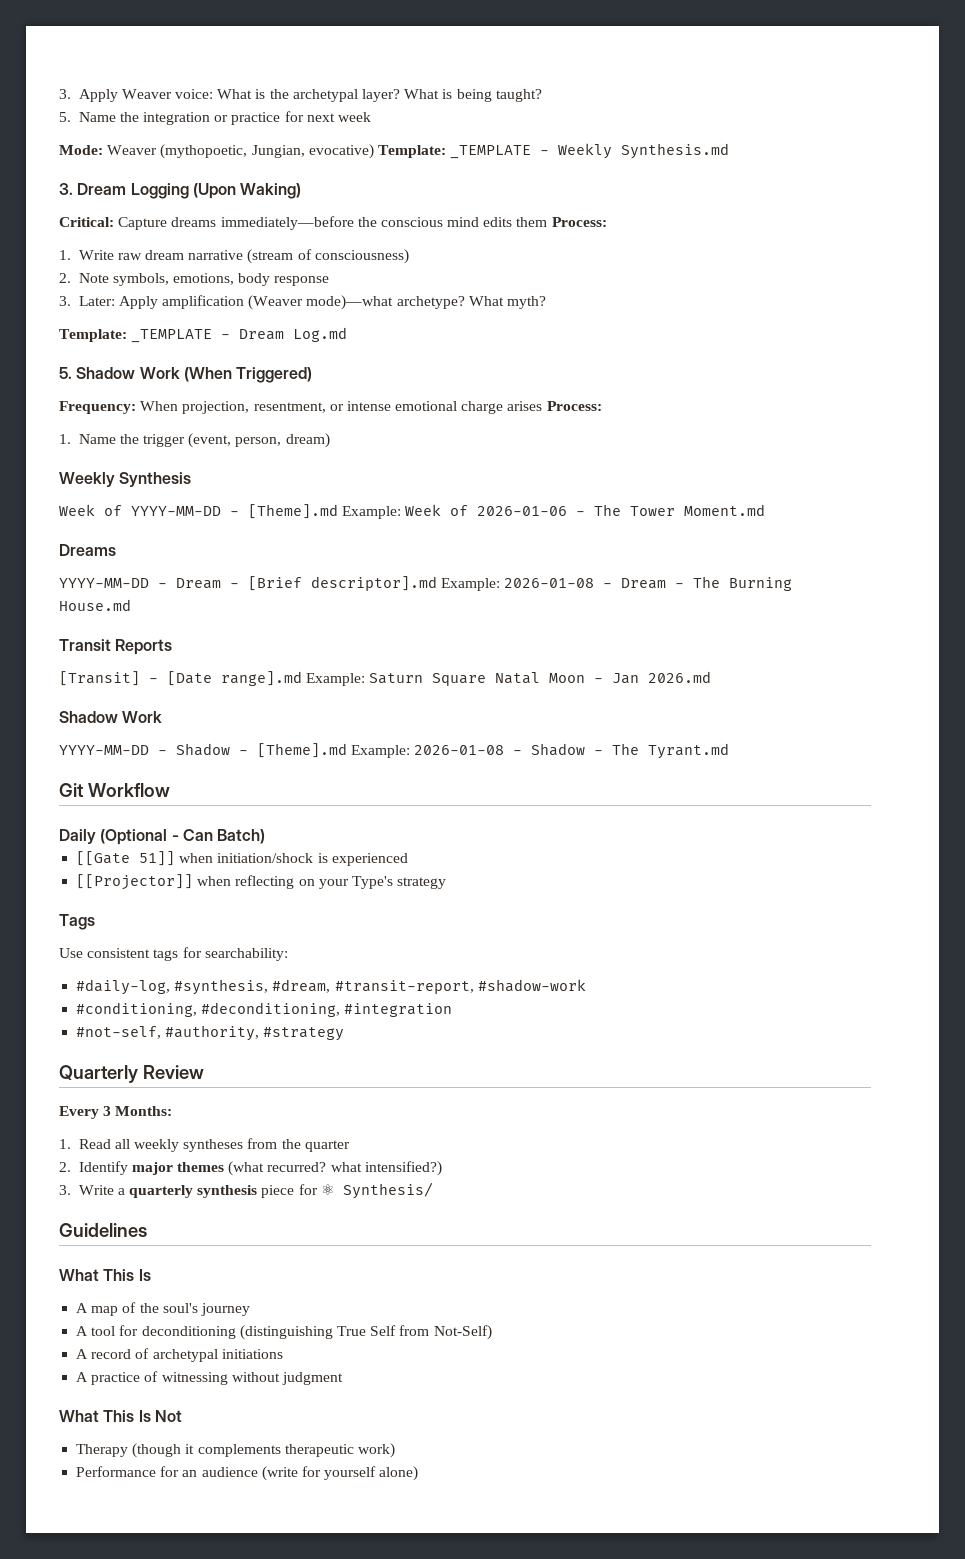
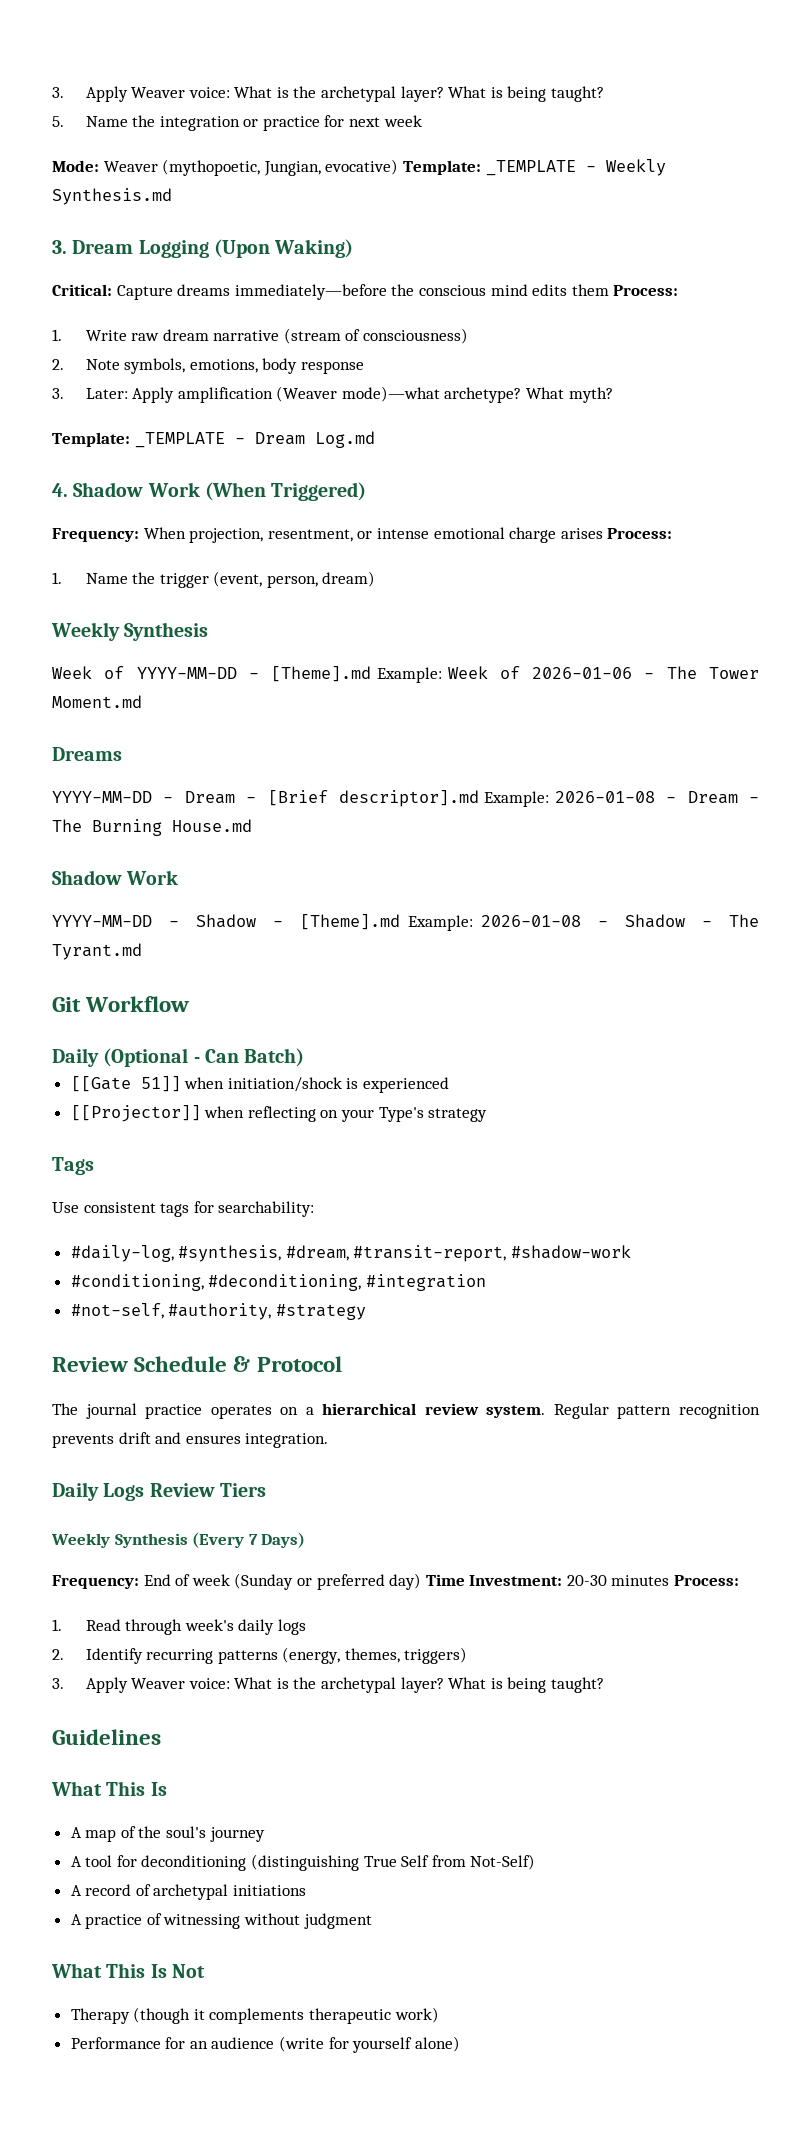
- 5. Shadow Work (When Triggered)
+ 4. Shadow Work (When Triggered)
- Transit Reports
- [Transit] - [Date range].md Example: Saturn Square Natal Moon - Jan 2026.md
- Quarterly Review
- Every 3 Months:
- 1. Read all weekly syntheses from the quarter
- 2. Identify major themes (what recurred? what intensified?)
- 3. Write a quarterly synthesis piece for ⚛ Synthesis/
+ Review Schedule & Protocol
+ The journal practice operates on a hierarchical review system. Regular pattern recognition prevents drift and ensures integration.
+ Daily Logs Review Tiers
+ Weekly Synthesis (Every 7 Days)
+ Frequency: End of week (Sunday or preferred day) Time Investment: 20-30 minutes Process:
+ 1. Read through week's daily logs
+ 2. Identify recurring patterns (energy, themes, triggers)
+ 3. Apply Weaver voice: What is the archetypal layer? What is being taught?

